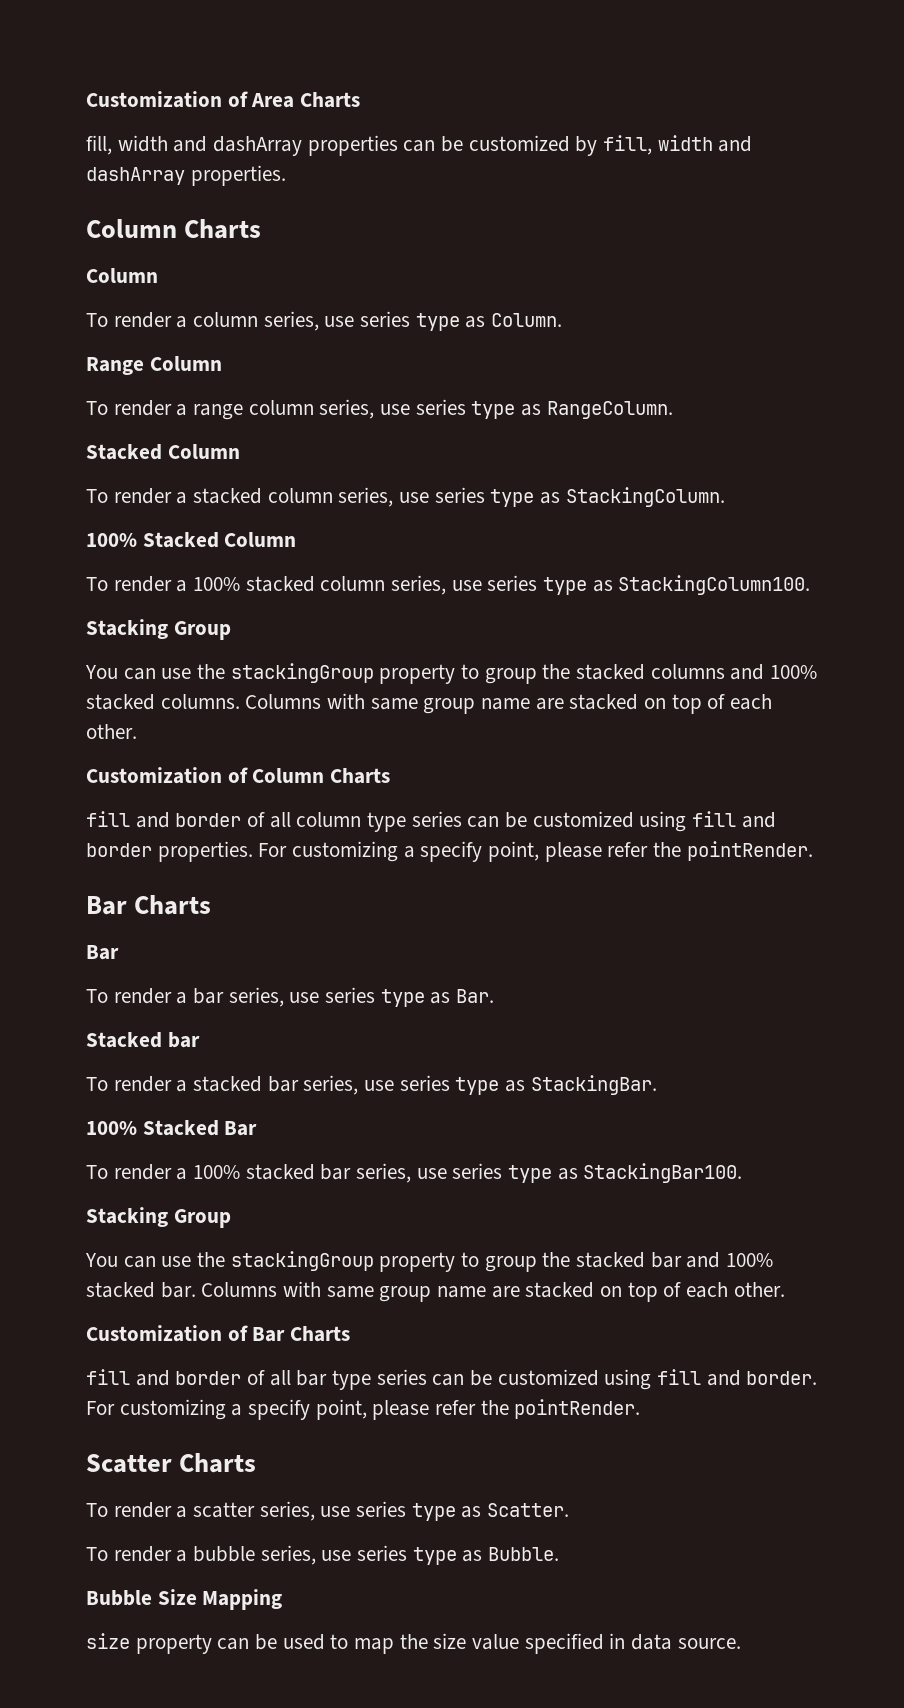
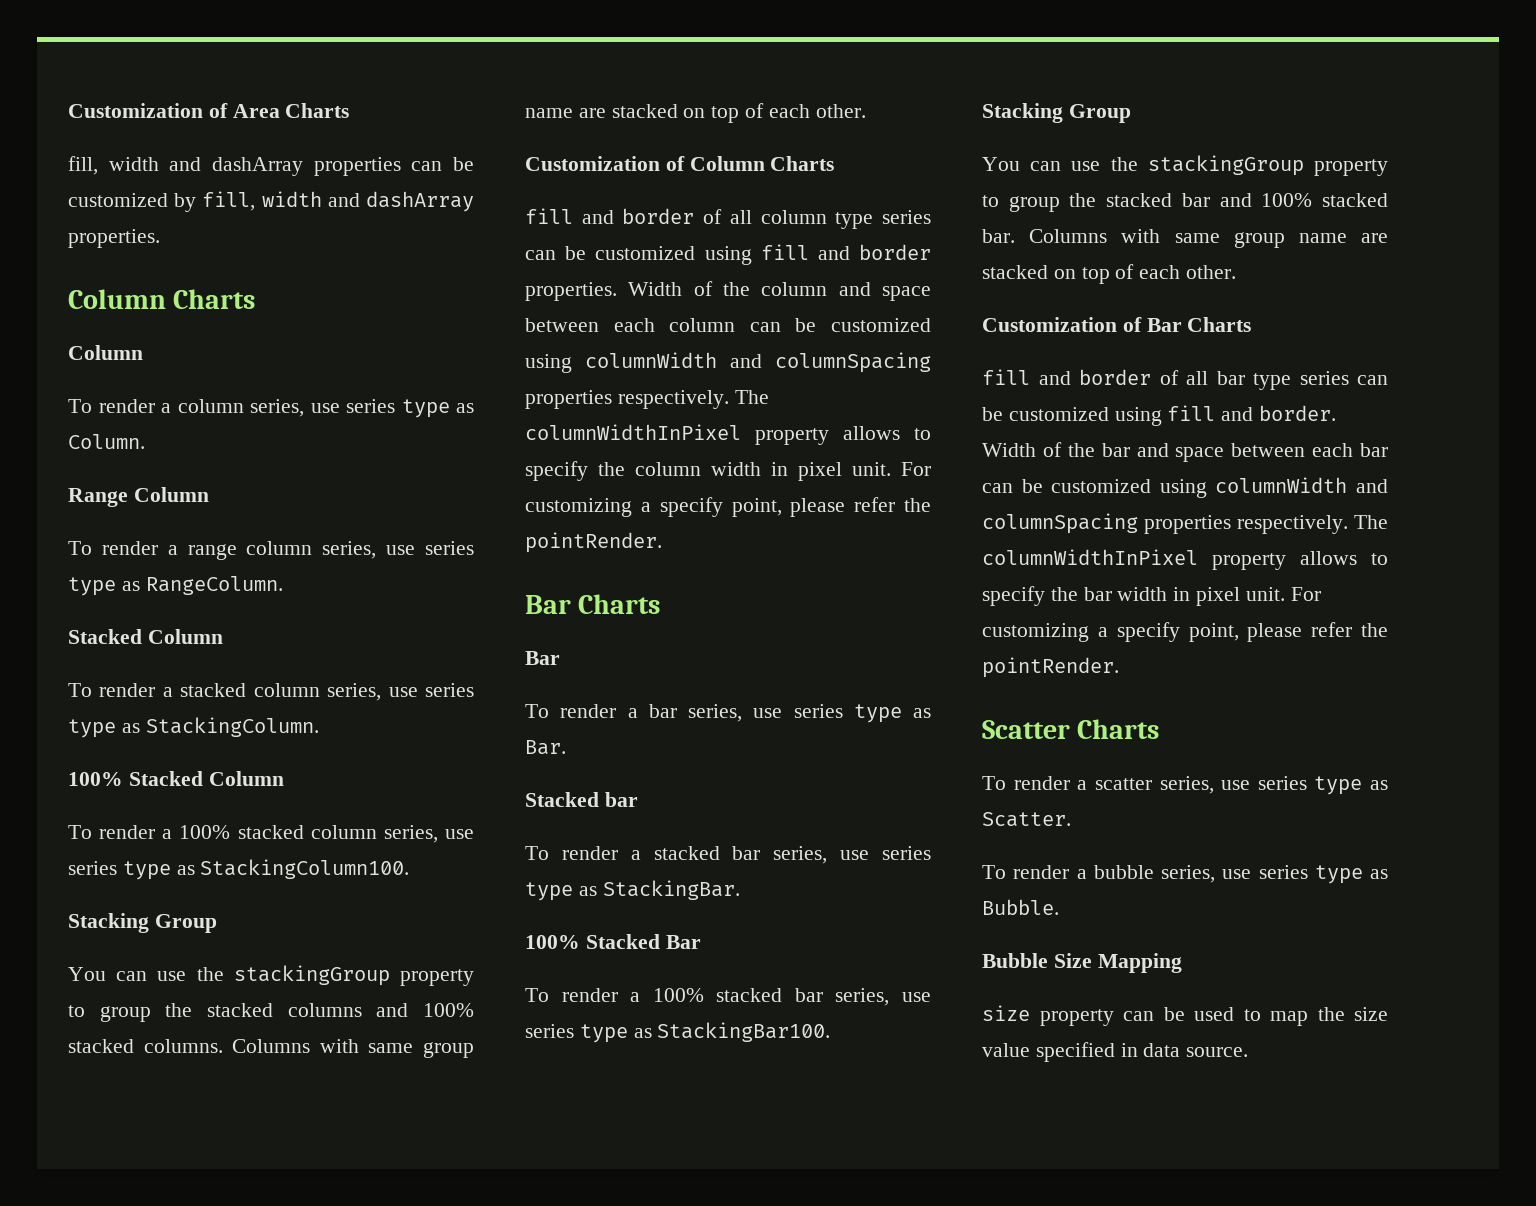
+ Width of the column and space between each column can be customized using columnWidth and columnSpacing properties respectively. The columnWidthInPixel property allows to specify the column width in pixel unit.
+ Width of the bar and space between each bar can be customized using columnWidth and columnSpacing properties respectively. The columnWidthInPixel property allows to specify the bar width in pixel unit.

